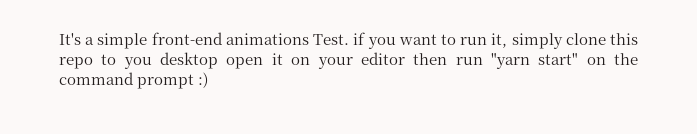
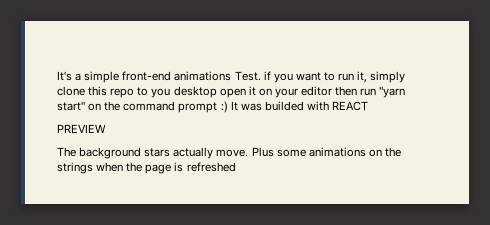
- It's a simple front-end animations Test. if you want to run it, simply clone this repo to you desktop open it on your editor then run "yarn start" on the command prompt :)
+ It's a simple front-end animations Test. if you want to run it, simply clone this repo to you desktop open it on your editor then run "yarn start" on the command prompt :) It was builded with REACT
+ PREVIEW
+ The background stars actually move. Plus some animations on the strings when the page is refreshed

